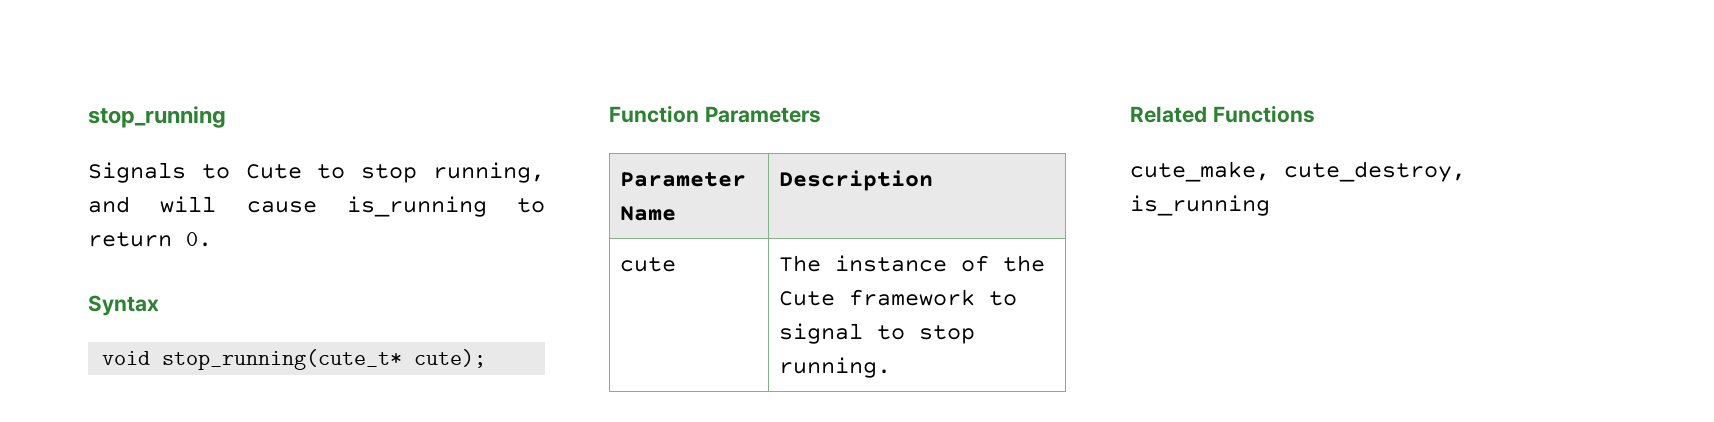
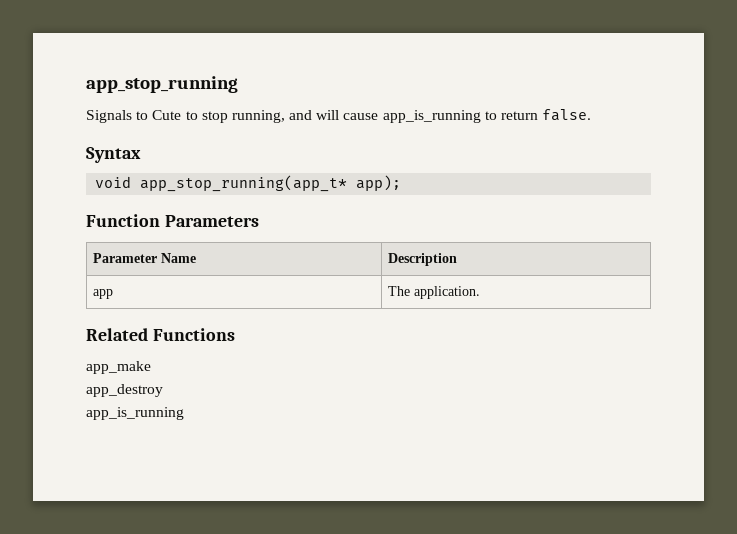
- stop_running
+ app_stop_running
- Signals to Cute to stop running, and will cause is_running to return 0.
+ Signals to Cute to stop running, and will cause app_is_running to return false.
- void stop_running(cute_t* cute);
+ void app_stop_running(app_t* app);
- cute | The instance of the Cute framework to signal to stop running.
+ app | The application.
- cute_make, cute_destroy, is_running
+ app_make
+ app_destroy
+ app_is_running

